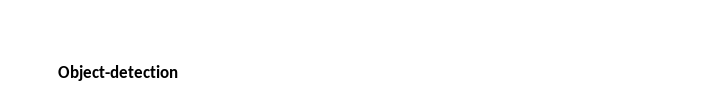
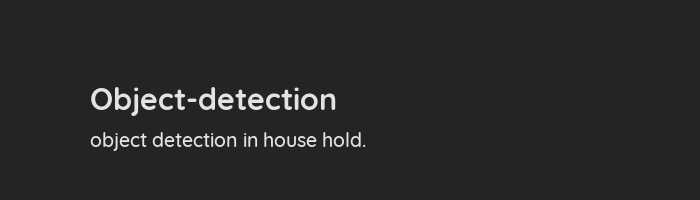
+ object detection in house hold.

